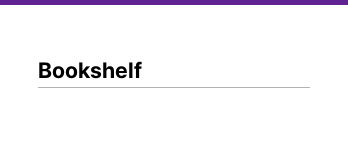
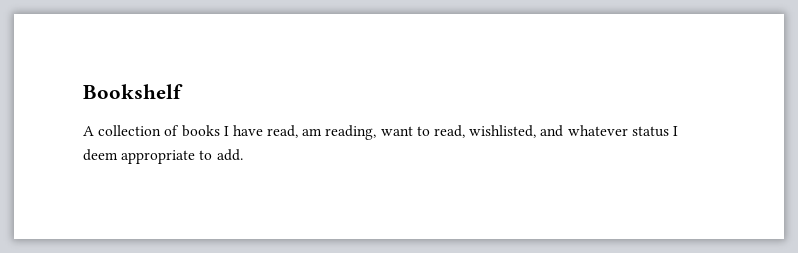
+ A collection of books I have read, am reading, want to read, wishlisted, and whatever status I deem appropriate to add.

